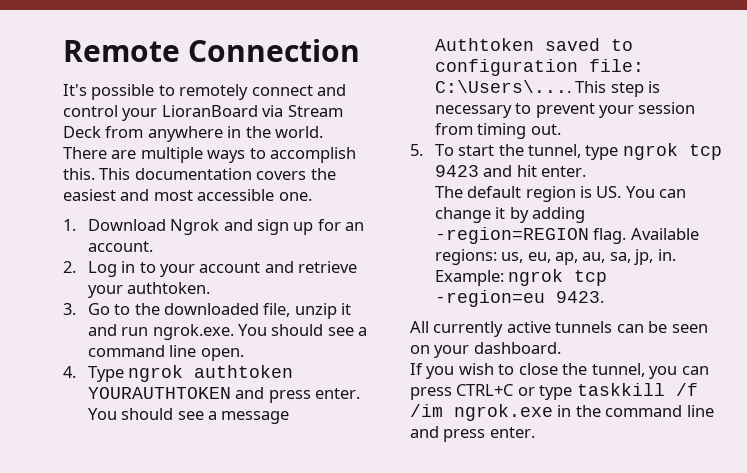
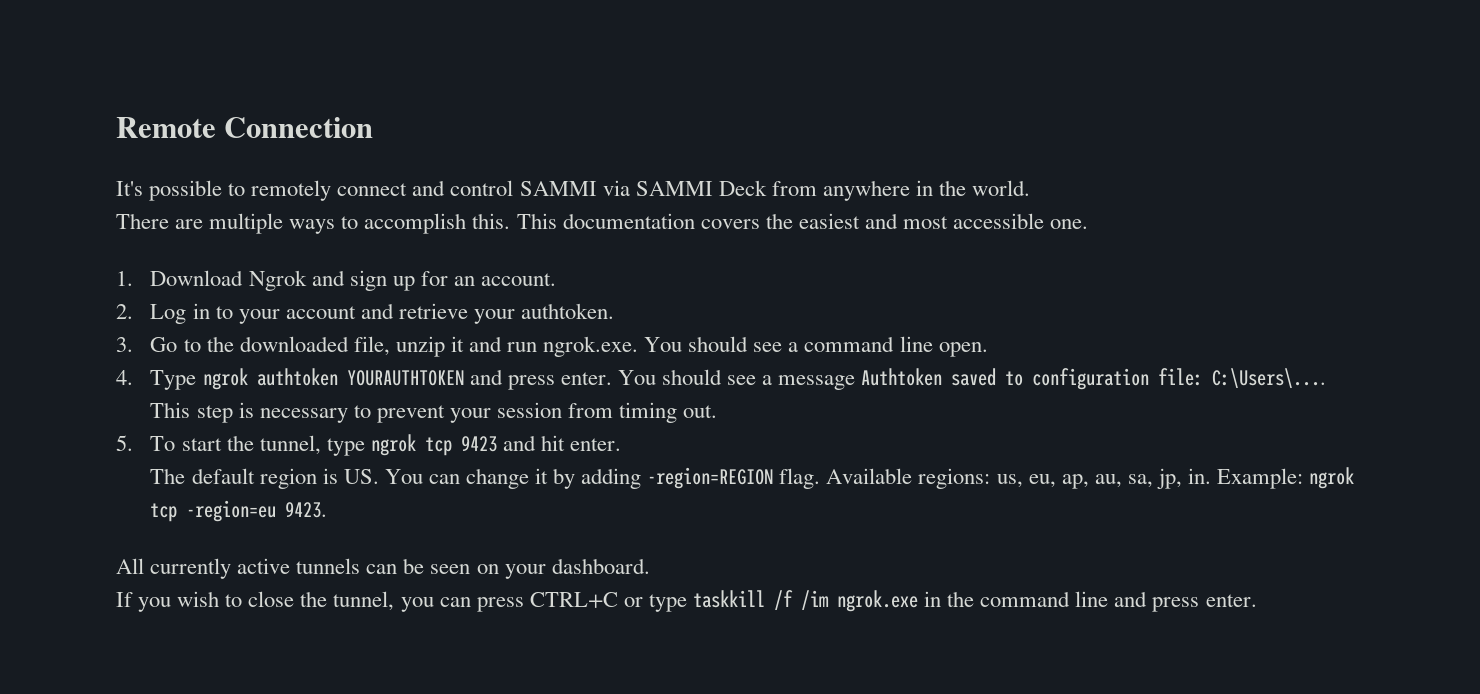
- It's possible to remotely connect and control your LioranBoard via Stream Deck from anywhere in the world.
+ It's possible to remotely connect and control SAMMI via SAMMI Deck from anywhere in the world.

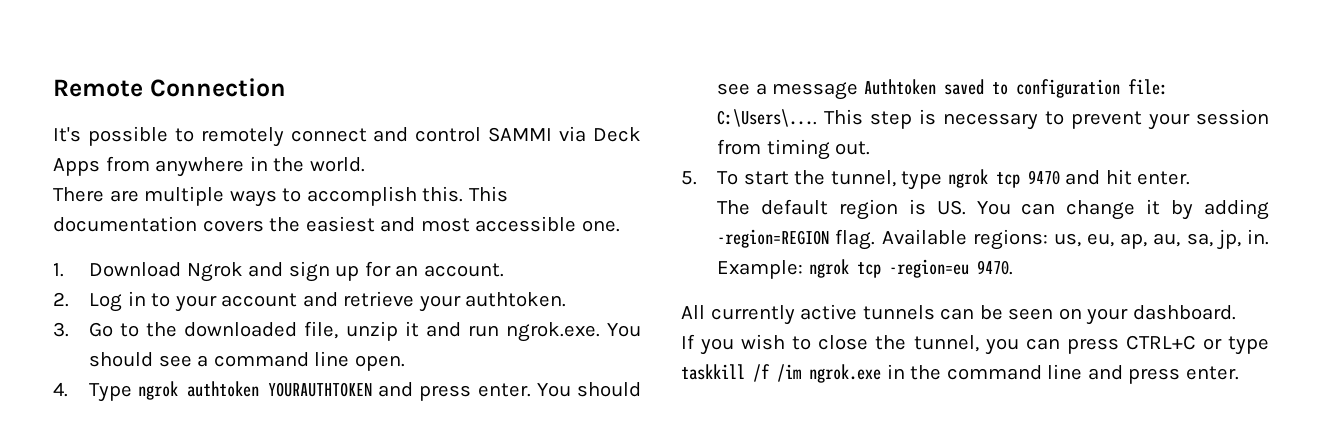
- It's possible to remotely connect and control SAMMI via SAMMI Deck from anywhere in the world.
+ It's possible to remotely connect and control SAMMI via Deck Apps from anywhere in the world.
- 5. To start the tunnel, type ngrok tcp 9423 and hit enter.
+ 5. To start the tunnel, type ngrok tcp 9470 and hit enter.
- Example: ngrok tcp -region=eu 9423.
+ Example: ngrok tcp -region=eu 9470.

